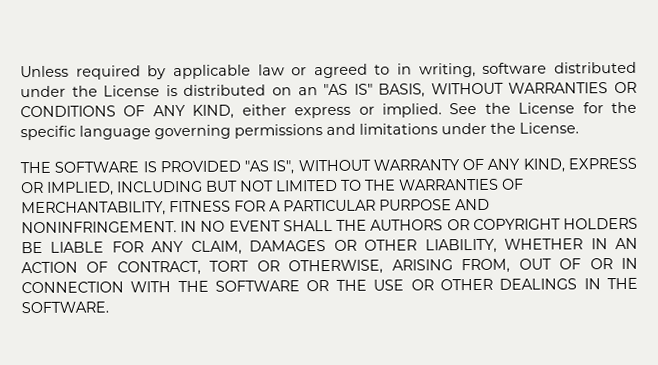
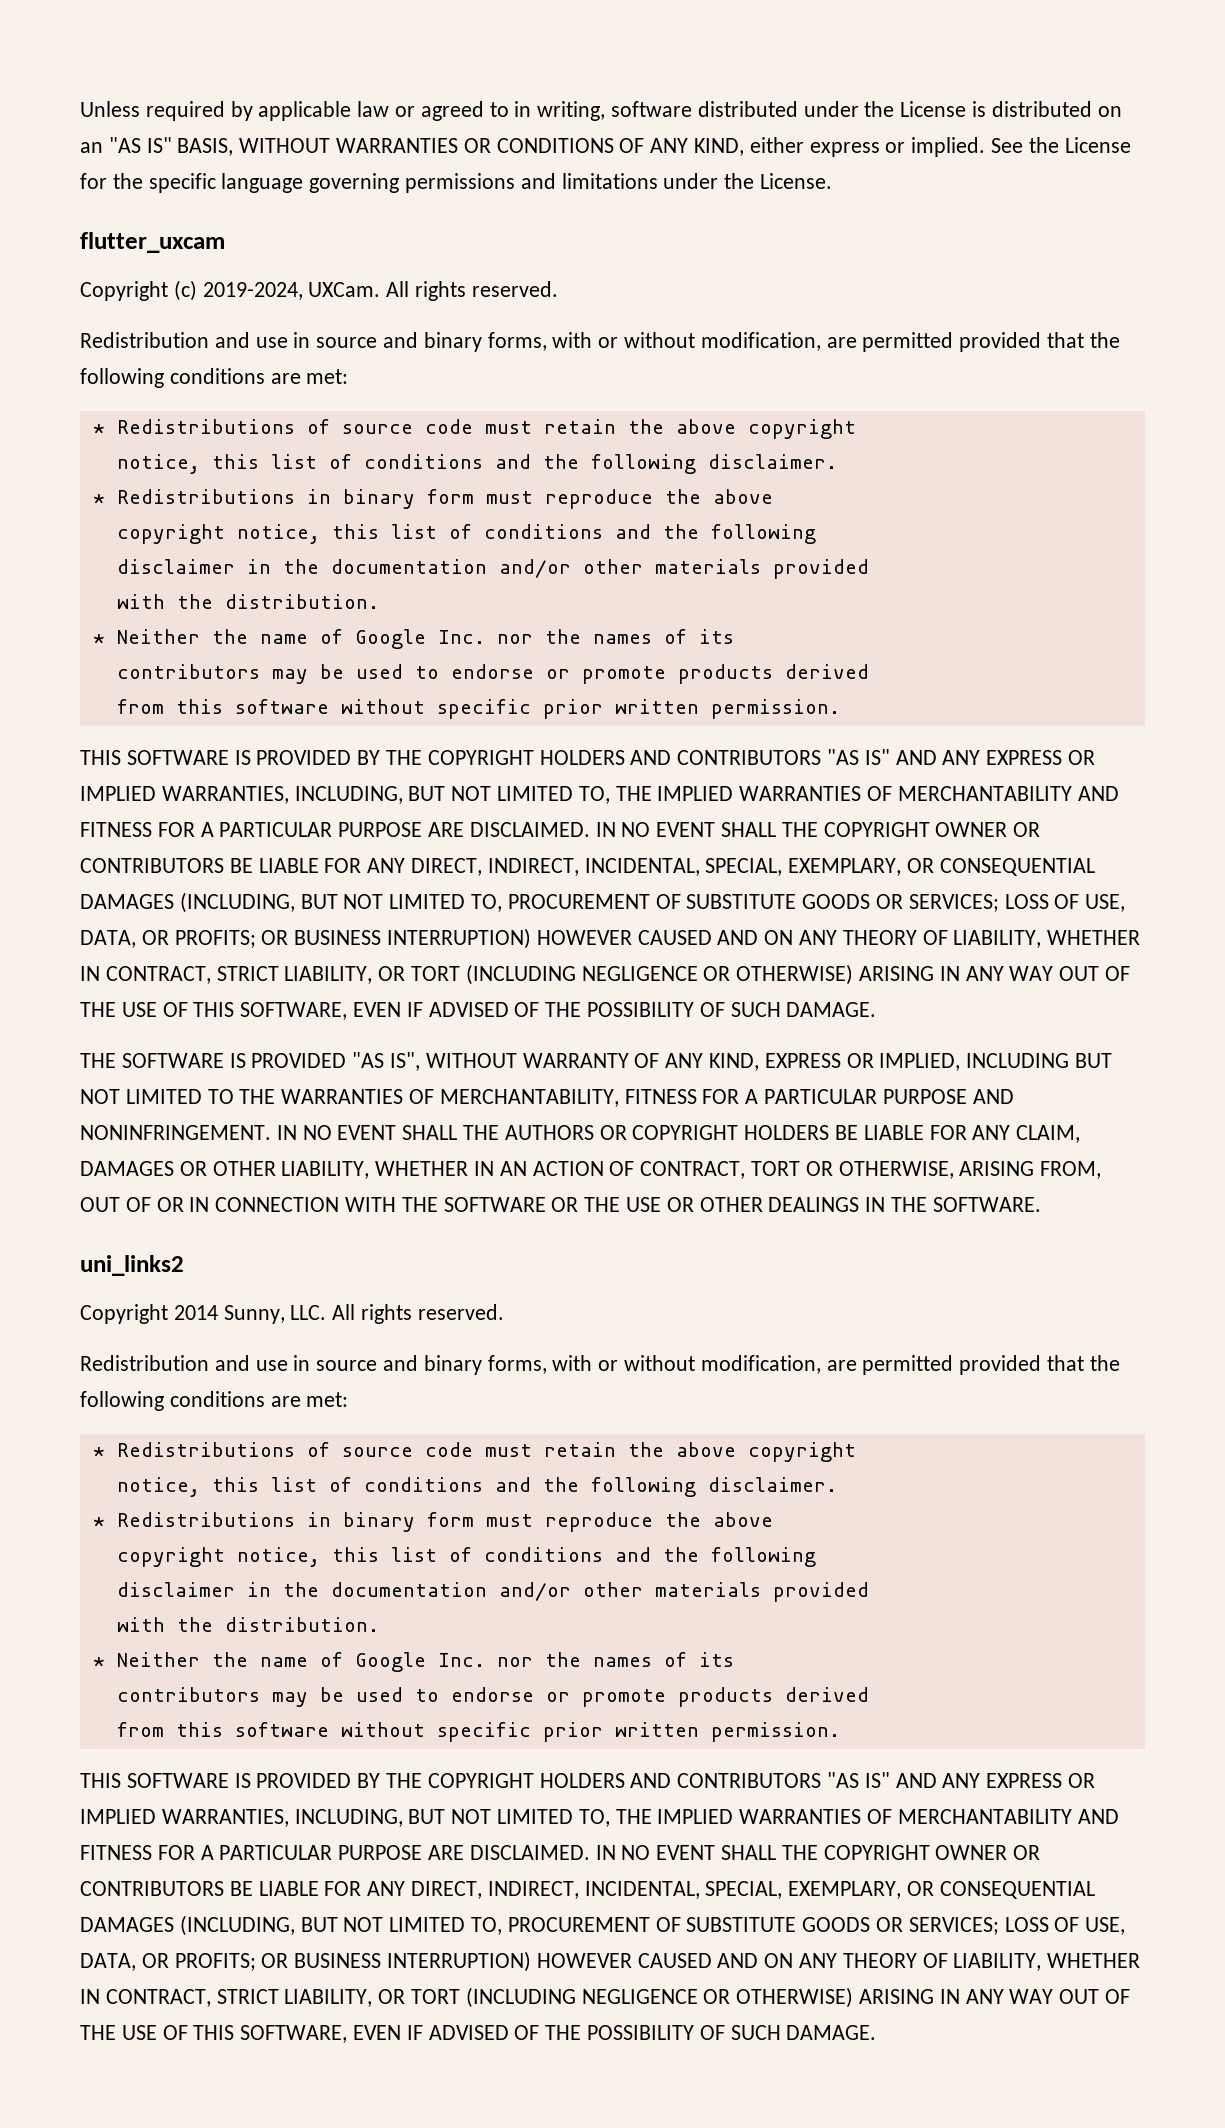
+ flutter_uxcam
+ Copyright (c) 2019-2024, UXCam. All rights reserved.
+ Redistribution and use in source and binary forms, with or without modification, are permitted provided that the following conditions are met:
+ * Redistributions of source code must retain the above copyright
+ notice, this list of conditions and the following disclaimer.
+ * Redistributions in binary form must reproduce the above
+ copyright notice, this list of conditions and the following
+ disclaimer in the documentation and/or other materials provided
+ with the distribution.
+ * Neither the name of Google Inc. nor the names of its
+ contributors may be used to endorse or promote products derived
+ from this software without specific prior written permission.
+ THIS SOFTWARE IS PROVIDED BY THE COPYRIGHT HOLDERS AND CONTRIBUTORS "AS IS" AND ANY EXPRESS OR IMPLIED WARRANTIES, INCLUDING, BUT NOT LIMITED TO, THE IMPLIED WARRANTIES OF MERCHANTABILITY AND FITNESS FOR A PARTICULAR PURPOSE ARE DISCLAIMED. IN NO EVENT SHALL THE COPYRIGHT OWNER OR CONTRIBUTORS BE LIABLE FOR ANY DIRECT, INDIRECT, INCIDENTAL, SPECIAL, EXEMPLARY, OR CONSEQUENTIAL DAMAGES (INCLUDING, BUT NOT LIMITED TO, PROCUREMENT OF SUBSTITUTE GOODS OR SERVICES; LOSS OF USE, DATA, OR PROFITS; OR BUSINESS INTERRUPTION) HOWEVER CAUSED AND ON ANY THEORY OF LIABILITY, WHETHER IN CONTRACT, STRICT LIABILITY, OR TORT (INCLUDING NEGLIGENCE OR OTHERWISE) ARISING IN ANY WAY OUT OF THE USE OF THIS SOFTWARE, EVEN IF ADVISED OF THE POSSIBILITY OF SUCH DAMAGE.
+ uni_links2
+ Copyright 2014 Sunny, LLC. All rights reserved.
+ Redistribution and use in source and binary forms, with or without modification, are permitted provided that the following conditions are met:
+ * Redistributions of source code must retain the above copyright
+ notice, this list of conditions and the following disclaimer.
+ * Redistributions in binary form must reproduce the above
+ copyright notice, this list of conditions and the following
+ disclaimer in the documentation and/or other materials provided
+ with the distribution.
+ * Neither the name of Google Inc. nor the names of its
+ contributors may be used to endorse or promote products derived
+ from this software without specific prior written permission.
+ THIS SOFTWARE IS PROVIDED BY THE COPYRIGHT HOLDERS AND CONTRIBUTORS "AS IS" AND ANY EXPRESS OR IMPLIED WARRANTIES, INCLUDING, BUT NOT LIMITED TO, THE IMPLIED WARRANTIES OF MERCHANTABILITY AND FITNESS FOR A PARTICULAR PURPOSE ARE DISCLAIMED. IN NO EVENT SHALL THE COPYRIGHT OWNER OR CONTRIBUTORS BE LIABLE FOR ANY DIRECT, INDIRECT, INCIDENTAL, SPECIAL, EXEMPLARY, OR CONSEQUENTIAL DAMAGES (INCLUDING, BUT NOT LIMITED TO, PROCUREMENT OF SUBSTITUTE GOODS OR SERVICES; LOSS OF USE, DATA, OR PROFITS; OR BUSINESS INTERRUPTION) HOWEVER CAUSED AND ON ANY THEORY OF LIABILITY, WHETHER IN CONTRACT, STRICT LIABILITY, OR TORT (INCLUDING NEGLIGENCE OR OTHERWISE) ARISING IN ANY WAY OUT OF THE USE OF THIS SOFTWARE, EVEN IF ADVISED OF THE POSSIBILITY OF SUCH DAMAGE.

